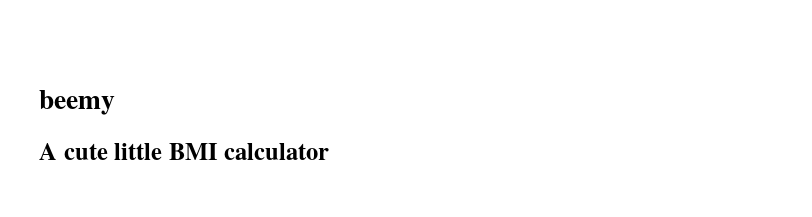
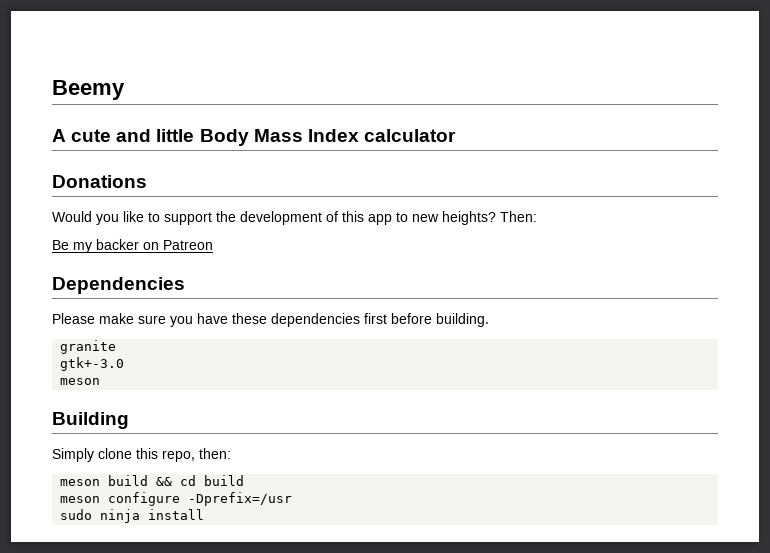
- beemy
+ Beemy
- A cute little BMI calculator
+ A cute and little Body Mass Index calculator
+ Donations
+ Would you like to support the development of this app to new heights? Then:
+ Be my backer on Patreon
+ Dependencies
+ Please make sure you have these dependencies first before building.
+ granite
+ gtk+-3.0
+ meson
+ Building
+ Simply clone this repo, then:
+ meson build && cd build
+ meson configure -Dprefix=/usr
+ sudo ninja install

